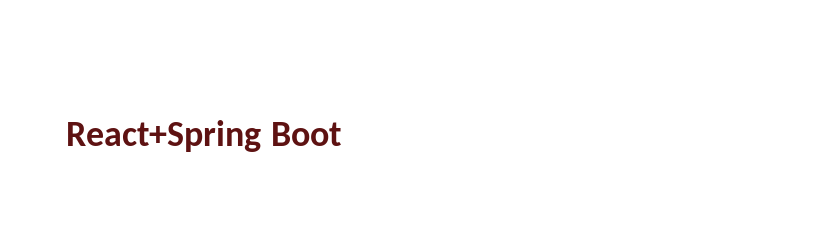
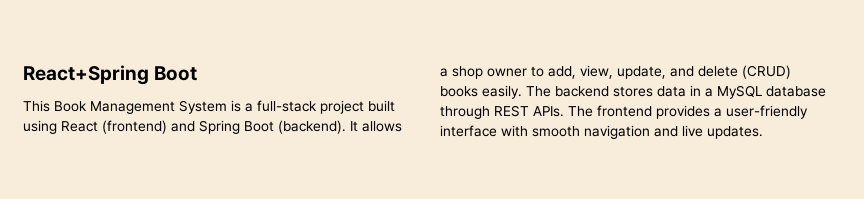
+ This Book Management System is a full-stack project built using React (frontend) and Spring Boot (backend). It allows a shop owner to add, view, update, and delete (CRUD) books easily. The backend stores data in a MySQL database through REST APIs. The frontend provides a user-friendly interface with smooth navigation and live updates.

